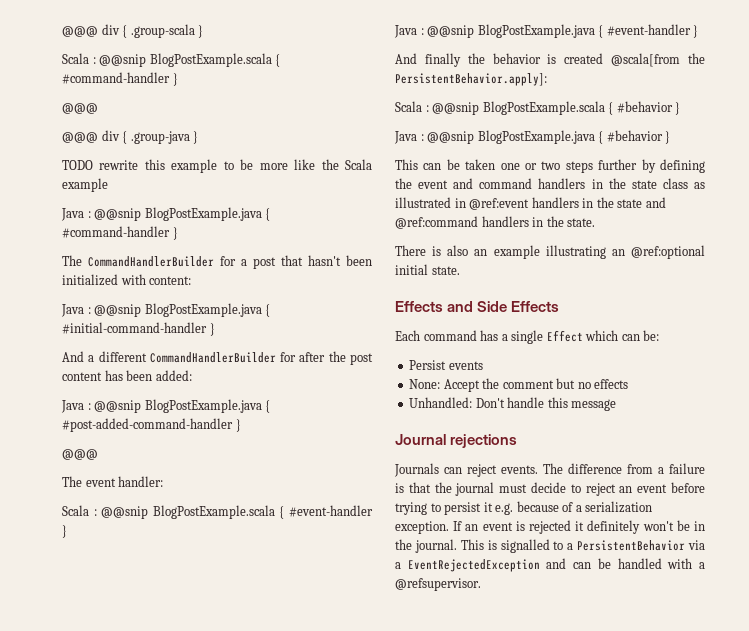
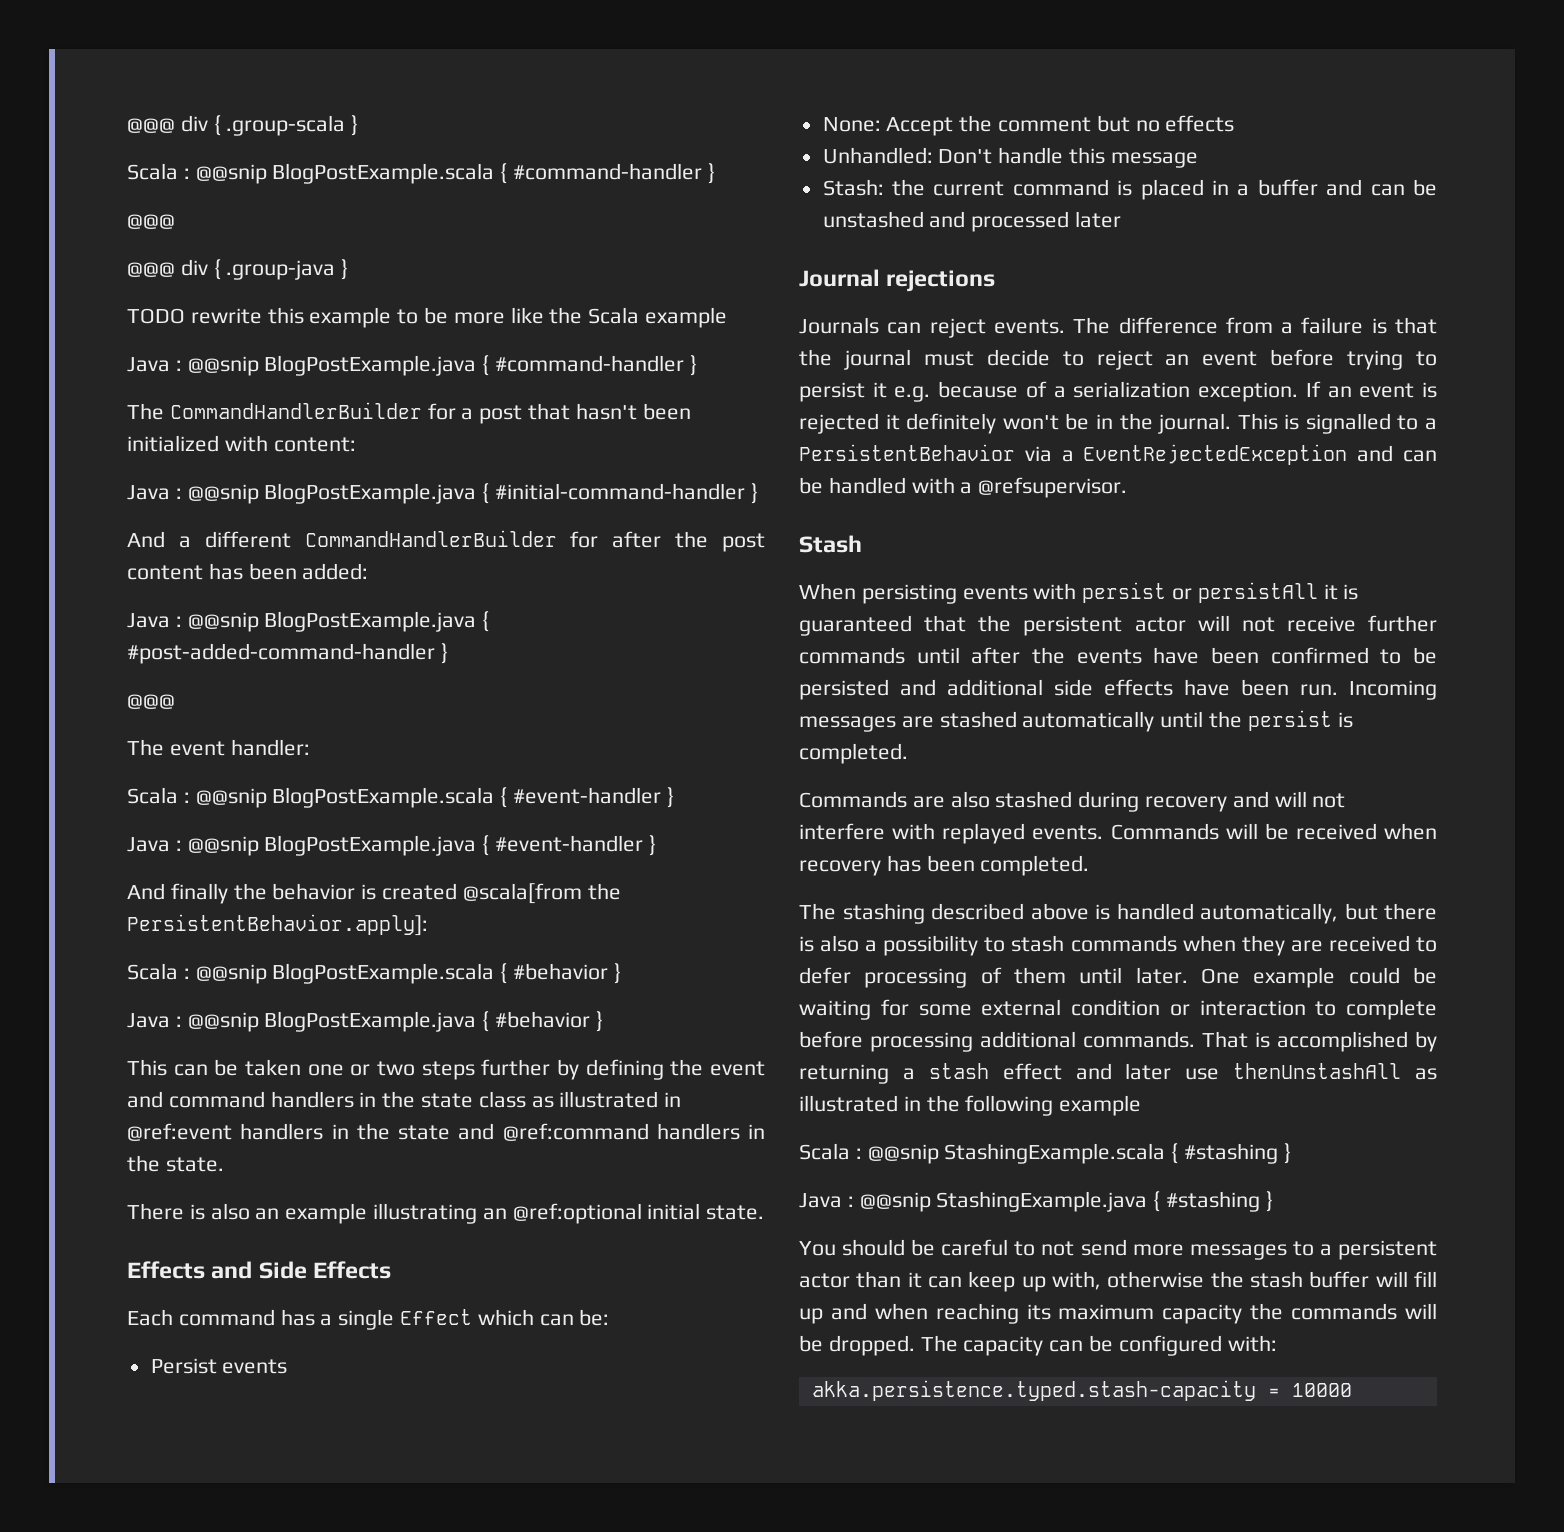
+ Stash: the current command is placed in a buffer and can be unstashed and processed later
+ Stash
+ When persisting events with persist or persistAll it is guaranteed that the persistent actor will not receive further commands until after the events have been confirmed to be persisted and additional side effects have been run. Incoming messages are stashed automatically until the persist is completed.
+ Commands are also stashed during recovery and will not interfere with replayed events. Commands will be received when recovery has been completed.
+ The stashing described above is handled automatically, but there is also a possibility to stash commands when they are received to defer processing of them until later. One example could be waiting for some external condition or interaction to complete before processing additional commands. That is accomplished by returning a stash effect and later use thenUnstashAll as illustrated in the following example
+ Scala : @@snip StashingExample.scala { #stashing }
+ Java : @@snip StashingExample.java { #stashing }
+ You should be careful to not send more messages to a persistent actor than it can keep up with, otherwise the stash buffer will fill up and when reaching its maximum capacity the commands will be dropped. The capacity can be configured with:
+ akka.persistence.typed.stash-capacity = 10000

